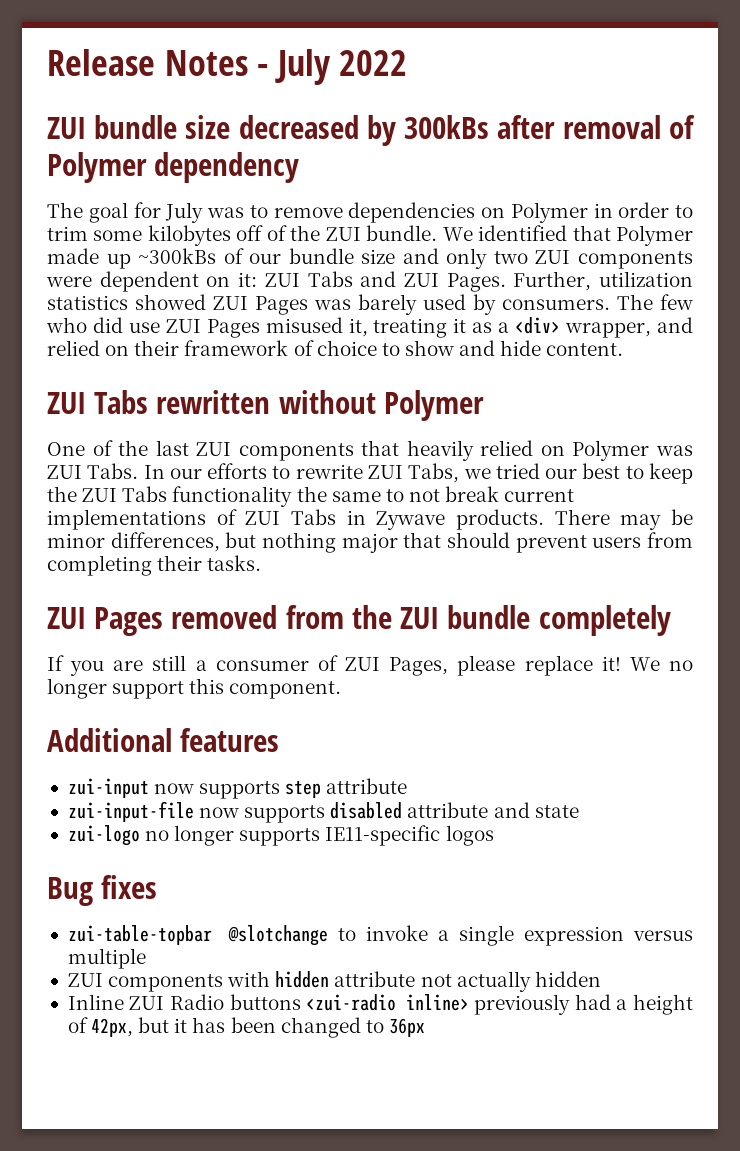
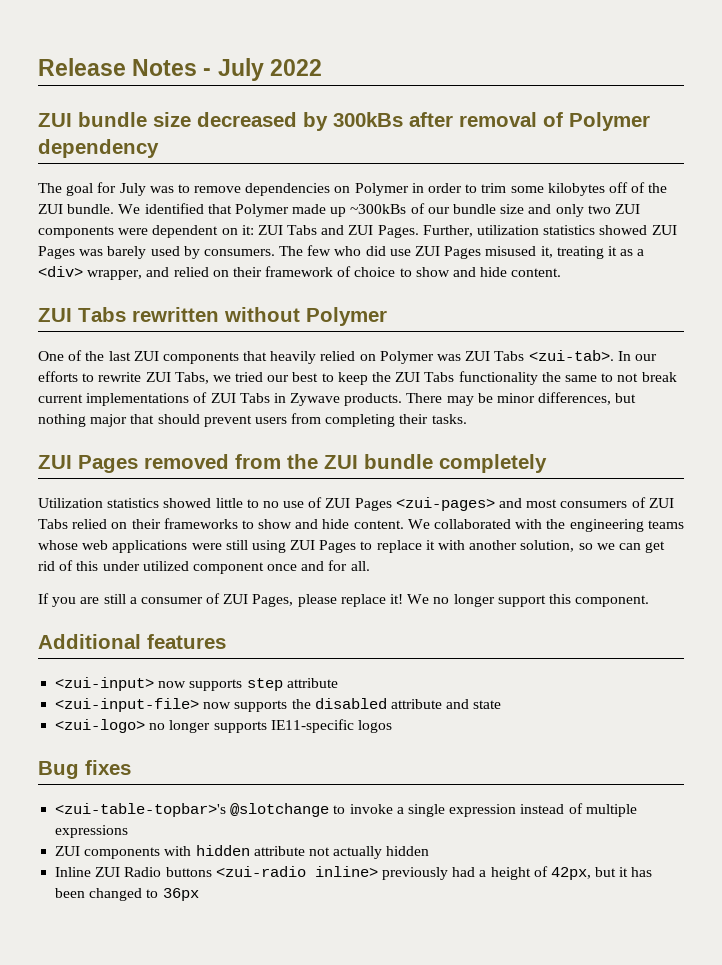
- One of the last ZUI components that heavily relied on Polymer was ZUI Tabs.
+ One of the last ZUI components that heavily relied on Polymer was ZUI Tabs <zui-tab>.
+ Utilization statistics showed little to no use of ZUI Pages <zui-pages> and most consumers of ZUI Tabs relied on their frameworks to show and hide content. We collaborated with the engineering teams whose web applications were still using ZUI Pages to replace it with another solution, so we can get rid of this under utilized component once and for all.
- zui-input now supports step attribute
+ <zui-input> now supports step attribute
- zui-input-file now supports disabled attribute and state
+ <zui-input-file> now supports the disabled attribute and state
- zui-logo no longer supports IE11-specific logos
+ <zui-logo> no longer supports IE11-specific logos
- zui-table-topbar @slotchange to invoke a single expression versus multiple
+ <zui-table-topbar>'s @slotchange to invoke a single expression instead of multiple expressions

